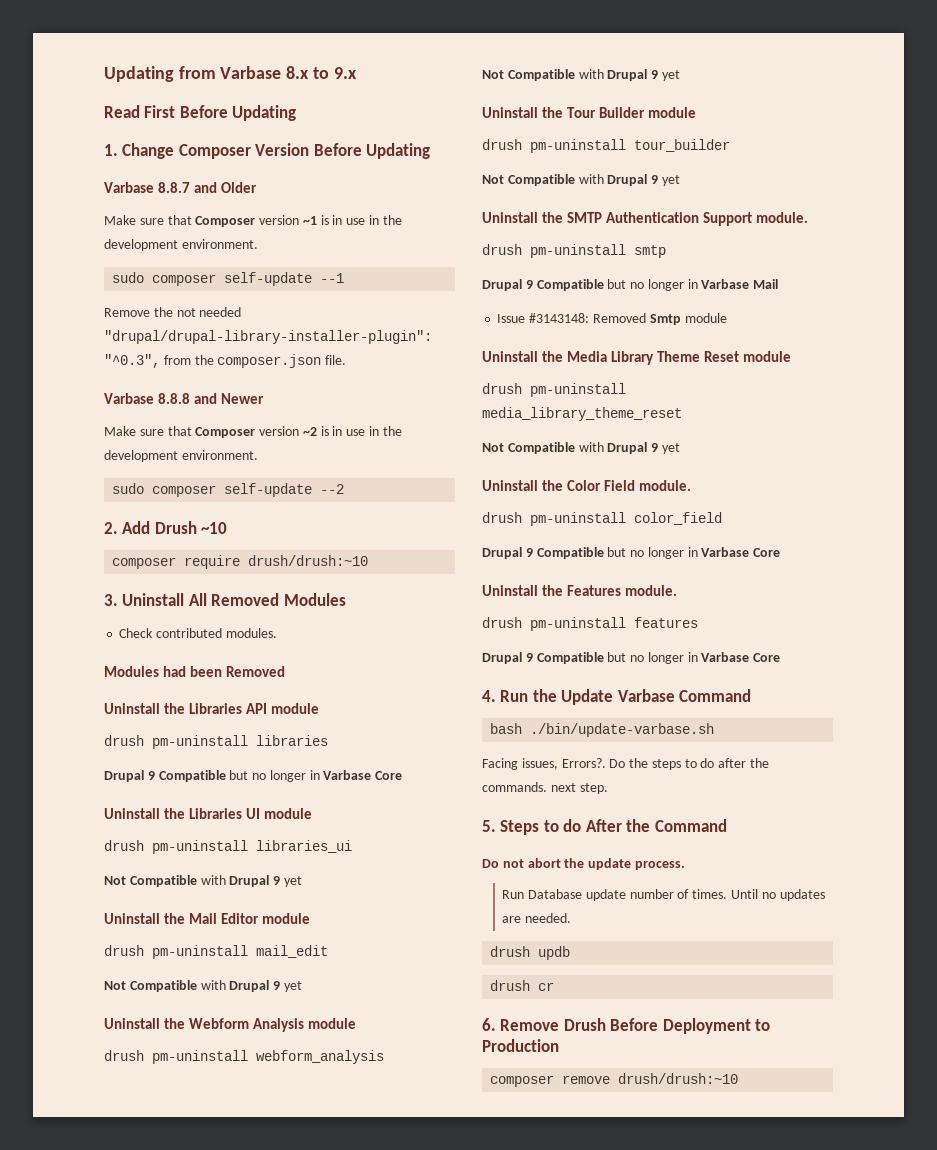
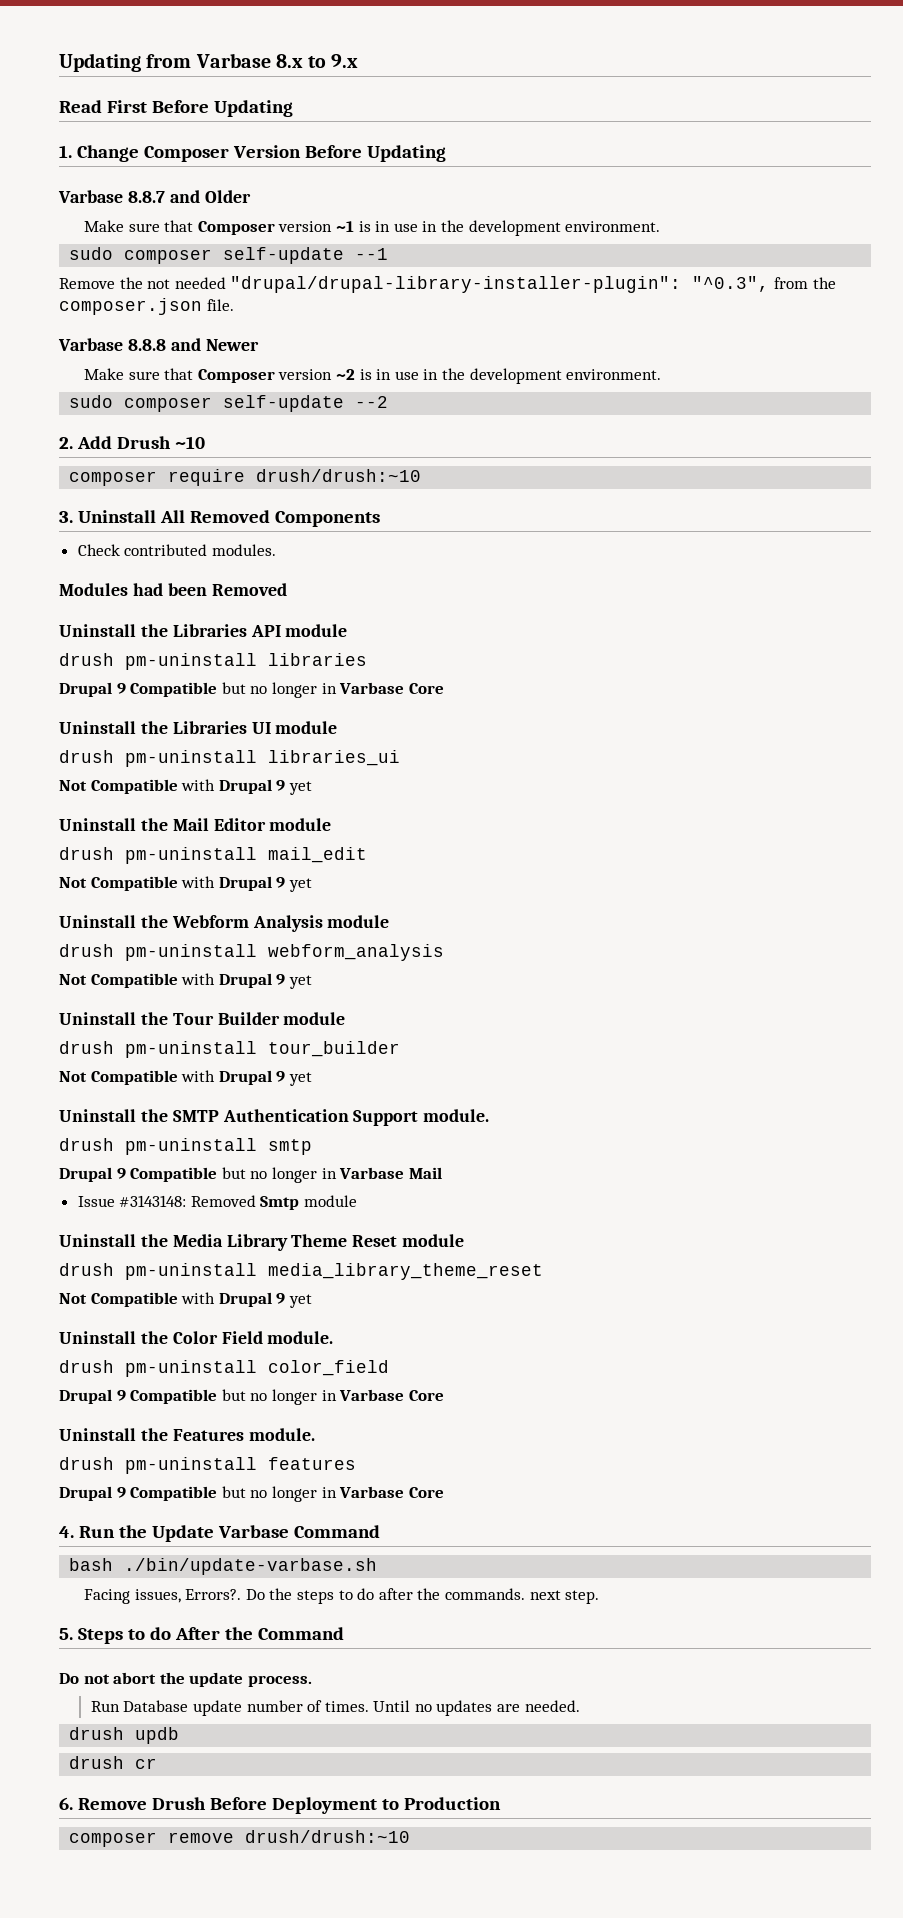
- 3. Uninstall All Removed Modules
+ 3. Uninstall All Removed Components

